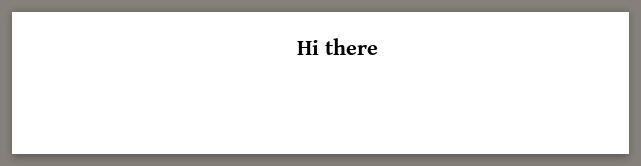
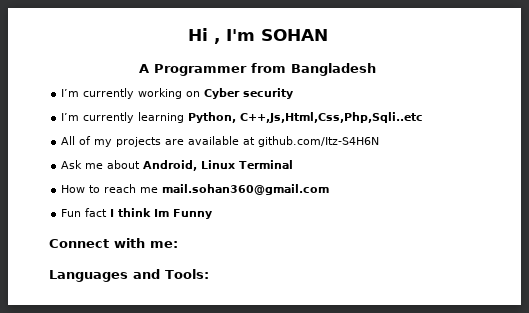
- Hi there
+ Hi , I'm SOHAN
+ A Programmer from Bangladesh
+ I’m currently working on Cyber security
+ I’m currently learning Python, C++,Js,Html,Css,Php,Sqli..etc
+ All of my projects are available at github.com/Itz-S4H6N
+ Ask me about Android, Linux Terminal
+ How to reach me mail.sohan360@gmail.com
+ Fun fact I think Im Funny
+ Connect with me:
+ Languages and Tools:

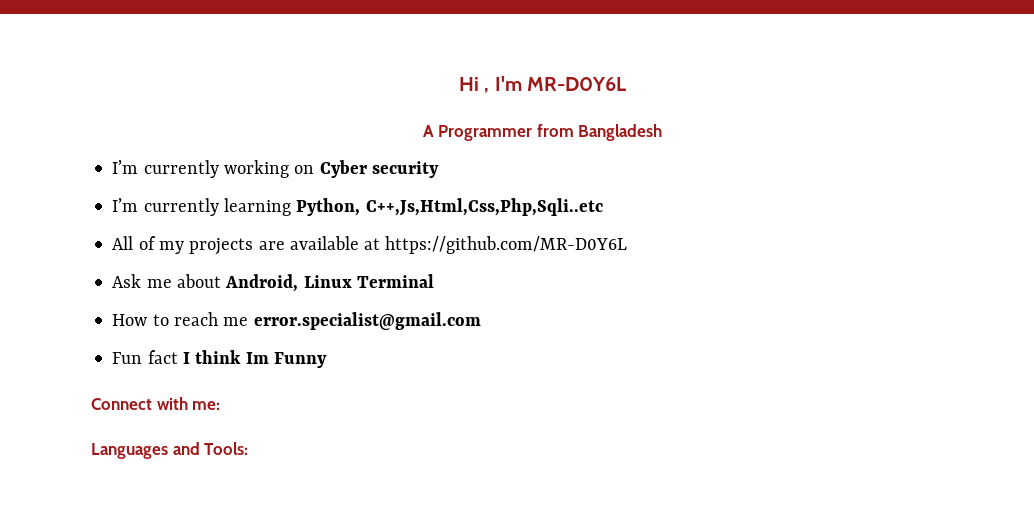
- Hi , I'm SOHAN
+ Hi , I'm MR-D0Y6L
- All of my projects are available at github.com/Itz-S4H6N
+ All of my projects are available at https://github.com/MR-D0Y6L
- How to reach me mail.sohan360@gmail.com
+ How to reach me error.specialist@gmail.com

